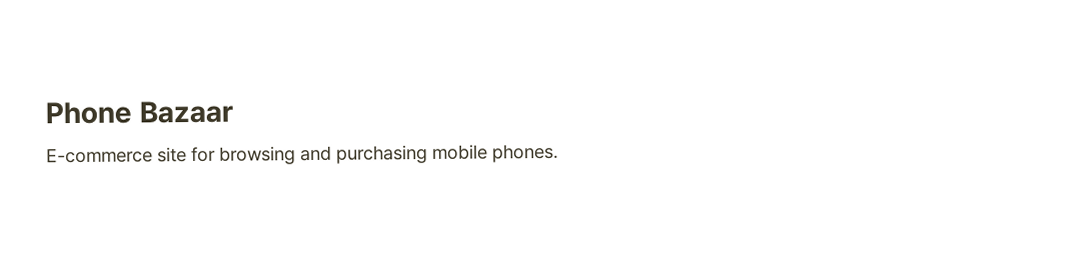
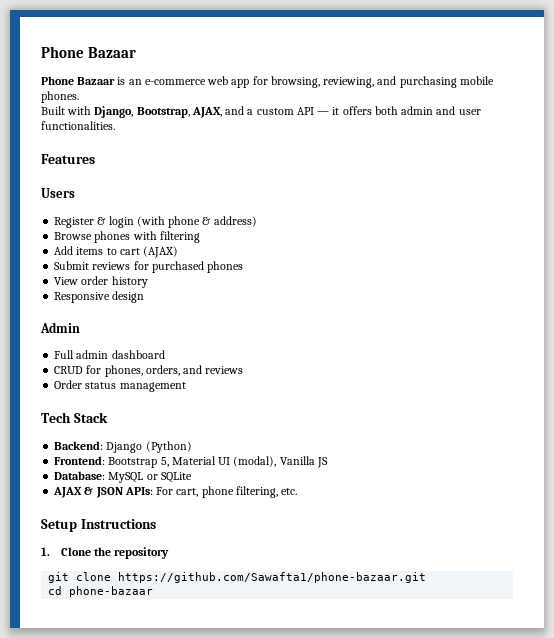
- E-commerce site for browsing and purchasing mobile phones.
+ Phone Bazaar is an e-commerce web app for browsing, reviewing, and purchasing mobile phones.
+ Built with Django, Bootstrap, AJAX, and a custom API — it offers both admin and user functionalities.
+ Features
+ Users
+ Register & login (with phone & address)
+ Browse phones with filtering
+ Add items to cart (AJAX)
+ Submit reviews for purchased phones
+ View order history
+ Responsive design
+ Admin
+ Full admin dashboard
+ CRUD for phones, orders, and reviews
+ Order status management
+ Tech Stack
+ Backend: Django (Python)
+ Frontend: Bootstrap 5, Material UI (modal), Vanilla JS
+ Database: MySQL or SQLite
+ AJAX & JSON APIs: For cart, phone filtering, etc.
+ Setup Instructions
+ 1. Clone the repository
+ git clone https://github.com/Sawafta1/phone-bazaar.git
+ cd phone-bazaar

